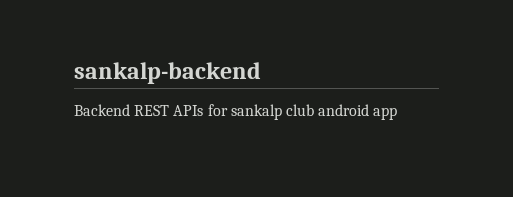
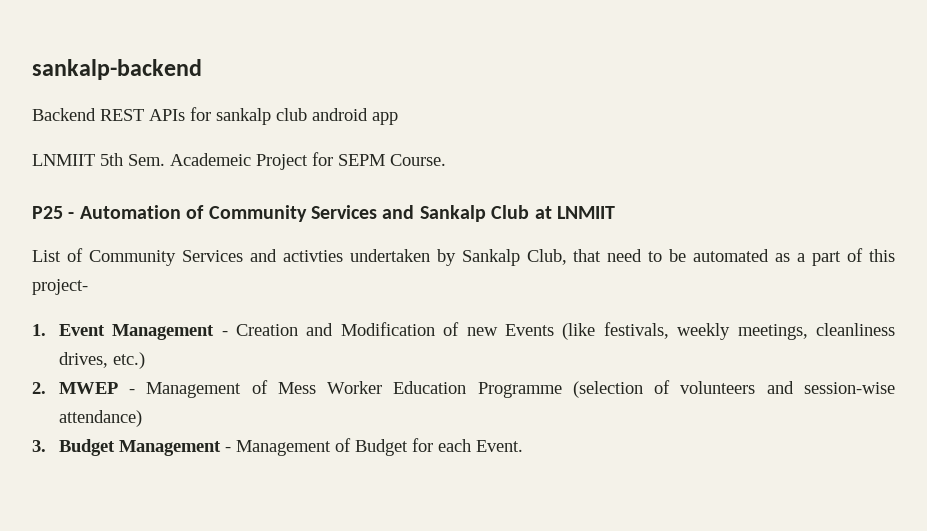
+ LNMIIT 5th Sem. Academeic Project for SEPM Course.
+ P25 - Automation of Community Services and Sankalp Club at LNMIIT
+ List of Community Services and activties undertaken by Sankalp Club, that need to be automated as a part of this project-
+ 1. Event Management - Creation and Modification of new Events (like festivals, weekly meetings, cleanliness drives, etc.)
+ 2. MWEP - Management of Mess Worker Education Programme (selection of volunteers and session-wise attendance)
+ 3. Budget Management - Management of Budget for each Event.

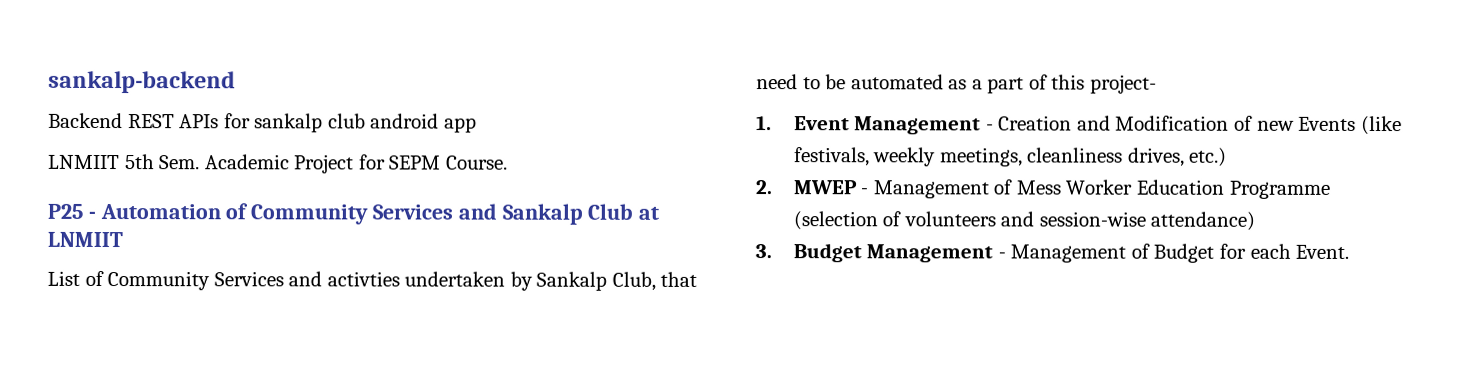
- LNMIIT 5th Sem. Academeic Project for SEPM Course.
+ LNMIIT 5th Sem. Academic Project for SEPM Course.

